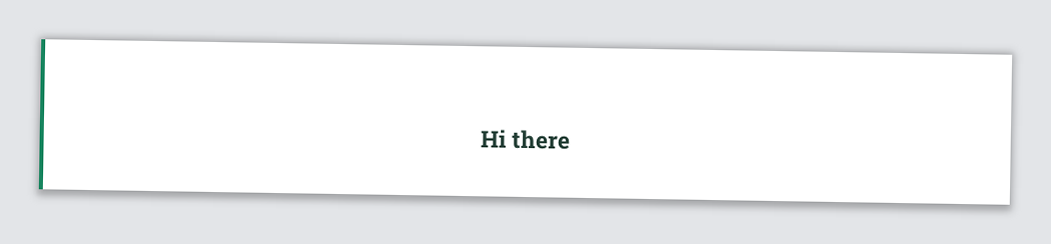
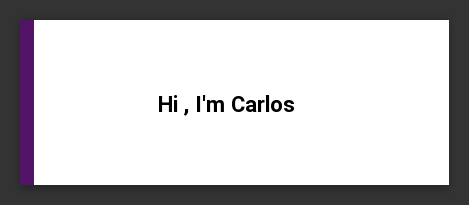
- Hi there
+ Hi , I'm Carlos

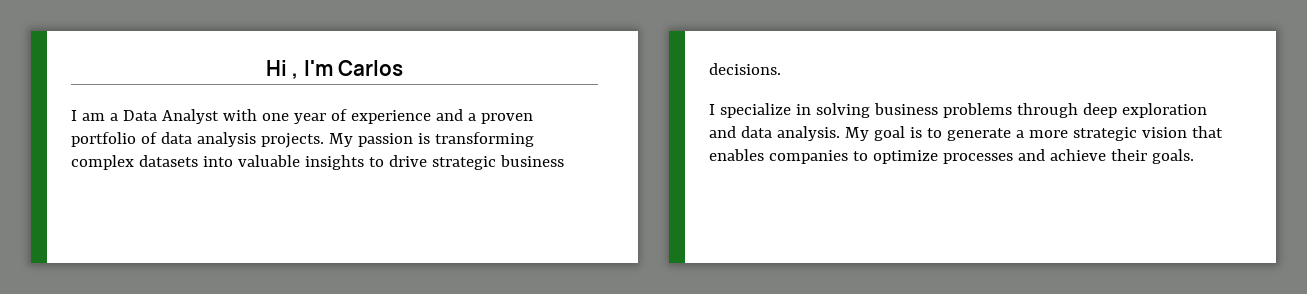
+ I am a Data Analyst with one year of experience and a proven portfolio of data analysis projects. My passion is transforming complex datasets into valuable insights to drive strategic business decisions.
+ I specialize in solving business problems through deep exploration and data analysis. My goal is to generate a more strategic vision that enables companies to optimize processes and achieve their goals.

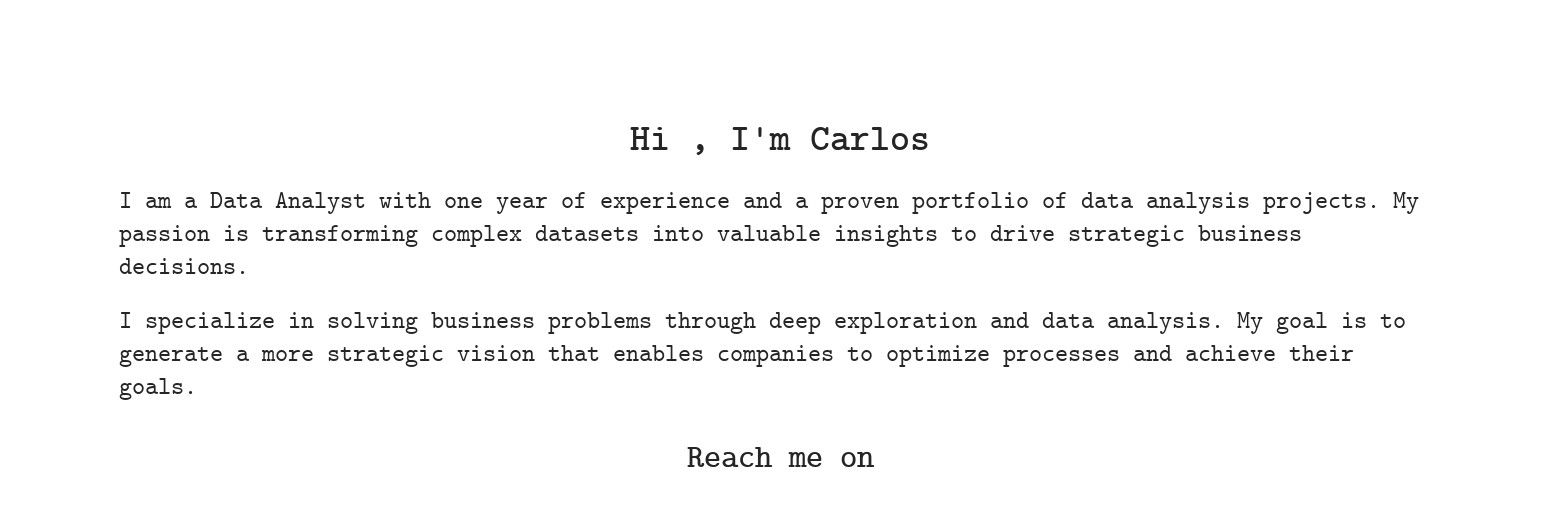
+ Reach me on

